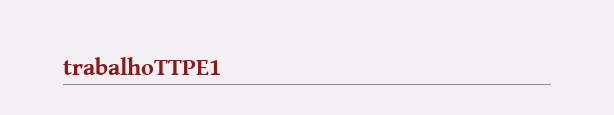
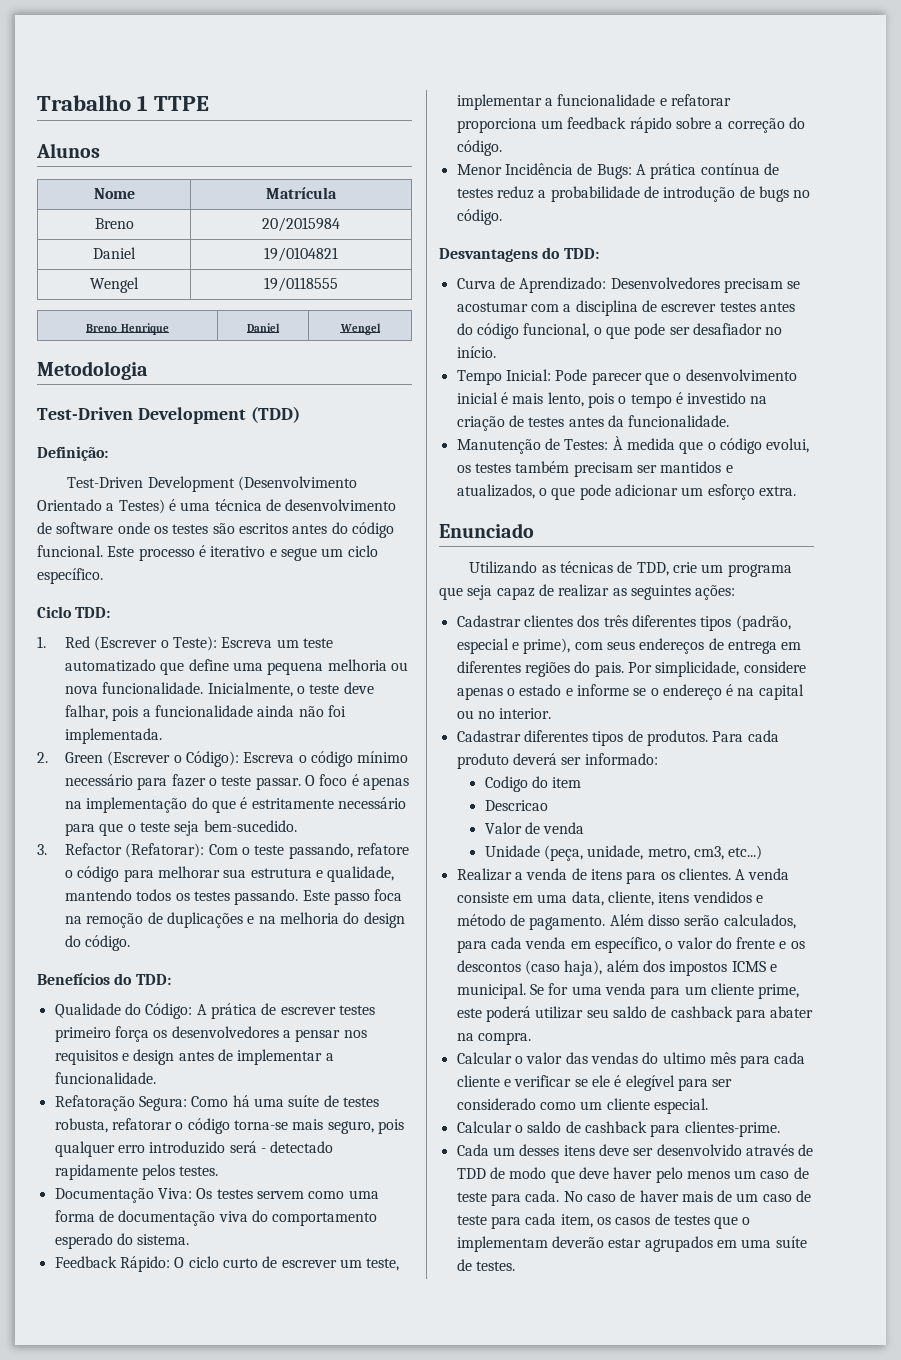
- trabalhoTTPE1
+ Trabalho 1 TTPE
+ Alunos
+ Nome | Matrícula
+ Breno | 20/2015984
+ Daniel | 19/0104821
+ Wengel | 19/0118555
+ Breno Henrique | Daniel | Wengel
+ Metodologia
+ Test-Driven Development (TDD)
+ Definição:
+ Test-Driven Development (Desenvolvimento Orientado a Testes) é uma técnica de desenvolvimento de software onde os testes são escritos antes do código funcional. Este processo é iterativo e segue um ciclo específico.
+ Ciclo TDD:
+ 1. Red (Escrever o Teste): Escreva um teste automatizado que define uma pequena melhoria ou nova funcionalidade. Inicialmente, o teste deve falhar, pois a funcionalidade ainda não foi implementada.
+ 2. Green (Escrever o Código): Escreva o código mínimo necessário para fazer o teste passar. O foco é apenas na implementação do que é estritamente necessário para que o teste seja bem-sucedido.
+ 3. Refactor (Refatorar): Com o teste passando, refatore o código para melhorar sua estrutura e qualidade, mantendo todos os testes passando. Este passo foca na remoção de duplicações e na melhoria do design do código.
+ Benefícios do TDD:
+ Qualidade do Código: A prática de escrever testes primeiro força os desenvolvedores a pensar nos requisitos e design antes de implementar a funcionalidade.
+ Refatoração Segura: Como há uma suíte de testes robusta, refatorar o código torna-se mais seguro, pois qualquer erro introduzido será - detectado rapidamente pelos testes.
+ Documentação Viva: Os testes servem como uma forma de documentação viva do comportamento esperado do sistema.
+ Feedback Rápido: O ciclo curto de escrever um teste, implementar a funcionalidade e refatorar proporciona um feedback rápido sobre a correção do código.
+ Menor Incidência de Bugs: A prática contínua de testes reduz a probabilidade de introdução de bugs no código.
+ Desvantagens do TDD:
+ Curva de Aprendizado: Desenvolvedores precisam se acostumar com a disciplina de escrever testes antes do código funcional, o que pode ser desafiador no início.
+ Tempo Inicial: Pode parecer que o desenvolvimento inicial é mais lento, pois o tempo é investido na criação de testes antes da funcionalidade.
+ Manutenção de Testes: À medida que o código evolui, os testes também precisam ser mantidos e atualizados, o que pode adicionar um esforço extra.
+ Enunciado
+ Utilizando as técnicas de TDD, crie um programa que seja capaz de realizar as seguintes ações:
+ Cadastrar clientes dos três diferentes tipos (padrão, especial e prime), com seus endereços de entrega em diferentes regiões do pais. Por simplicidade, considere apenas o estado e informe se o endereço é na capital ou no interior.
+ Cadastrar diferentes tipos de produtos. Para cada produto deverá ser informado:
+ Codigo do item
+ Descricao
+ Valor de venda
+ Unidade (peça, unidade, metro, cm3, etc...)
+ Realizar a venda de itens para os clientes. A venda consiste em uma data, cliente, itens vendidos e método de pagamento. Além disso serão calculados, para cada venda em específico, o valor do frente e os descontos (caso haja), além dos impostos ICMS e municipal. Se for uma venda para um cliente prime, este poderá utilizar seu saldo de cashback para abater na compra.
+ Calcular o valor das vendas do ultimo mês para cada cliente e verificar se ele é elegível para ser considerado como um cliente especial.
+ Calcular o saldo de cashback para clientes-prime.
+ Cada um desses itens deve ser desenvolvido através de TDD de modo que deve haver pelo menos um caso de teste para cada. No caso de haver mais de um caso de teste para cada item, os casos de testes que o implementam deverão estar agrupados em uma suíte de testes.

